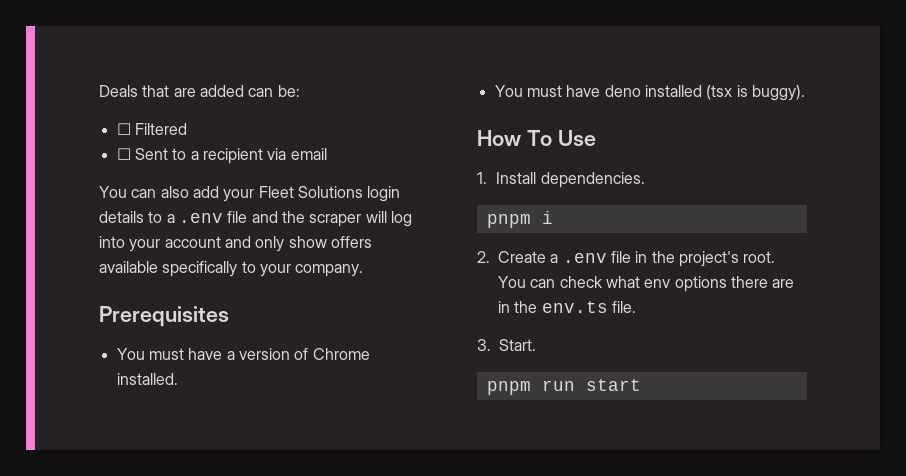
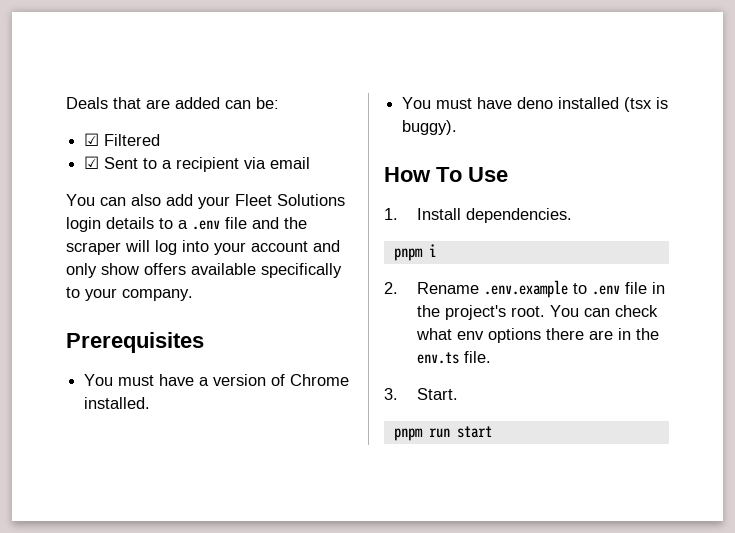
- ☐ Filtered
+ ☑ Filtered
- ☐ Sent to a recipient via email
+ ☑ Sent to a recipient via email
- 2. Create a .env file in the project's root.
+ 2. Rename .env.example to .env file in the project's root.

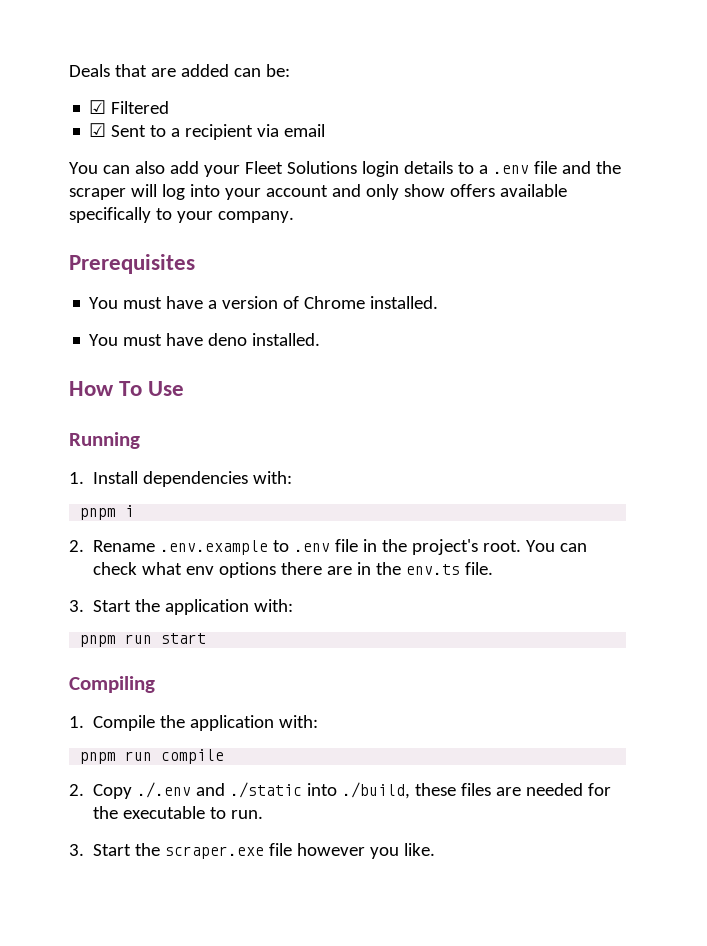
- You must have deno installed (tsx is buggy).
+ You must have deno installed.
+ Running
- 1. Install dependencies.
+ 1. Install dependencies with:
- 3. Start.
+ 3. Start the application with:
+ Compiling
+ 1. Compile the application with:
+ pnpm run compile
+ 2. Copy ./.env and ./static into ./build, these files are needed for the executable to run.
+ 3. Start the scraper.exe file however you like.

